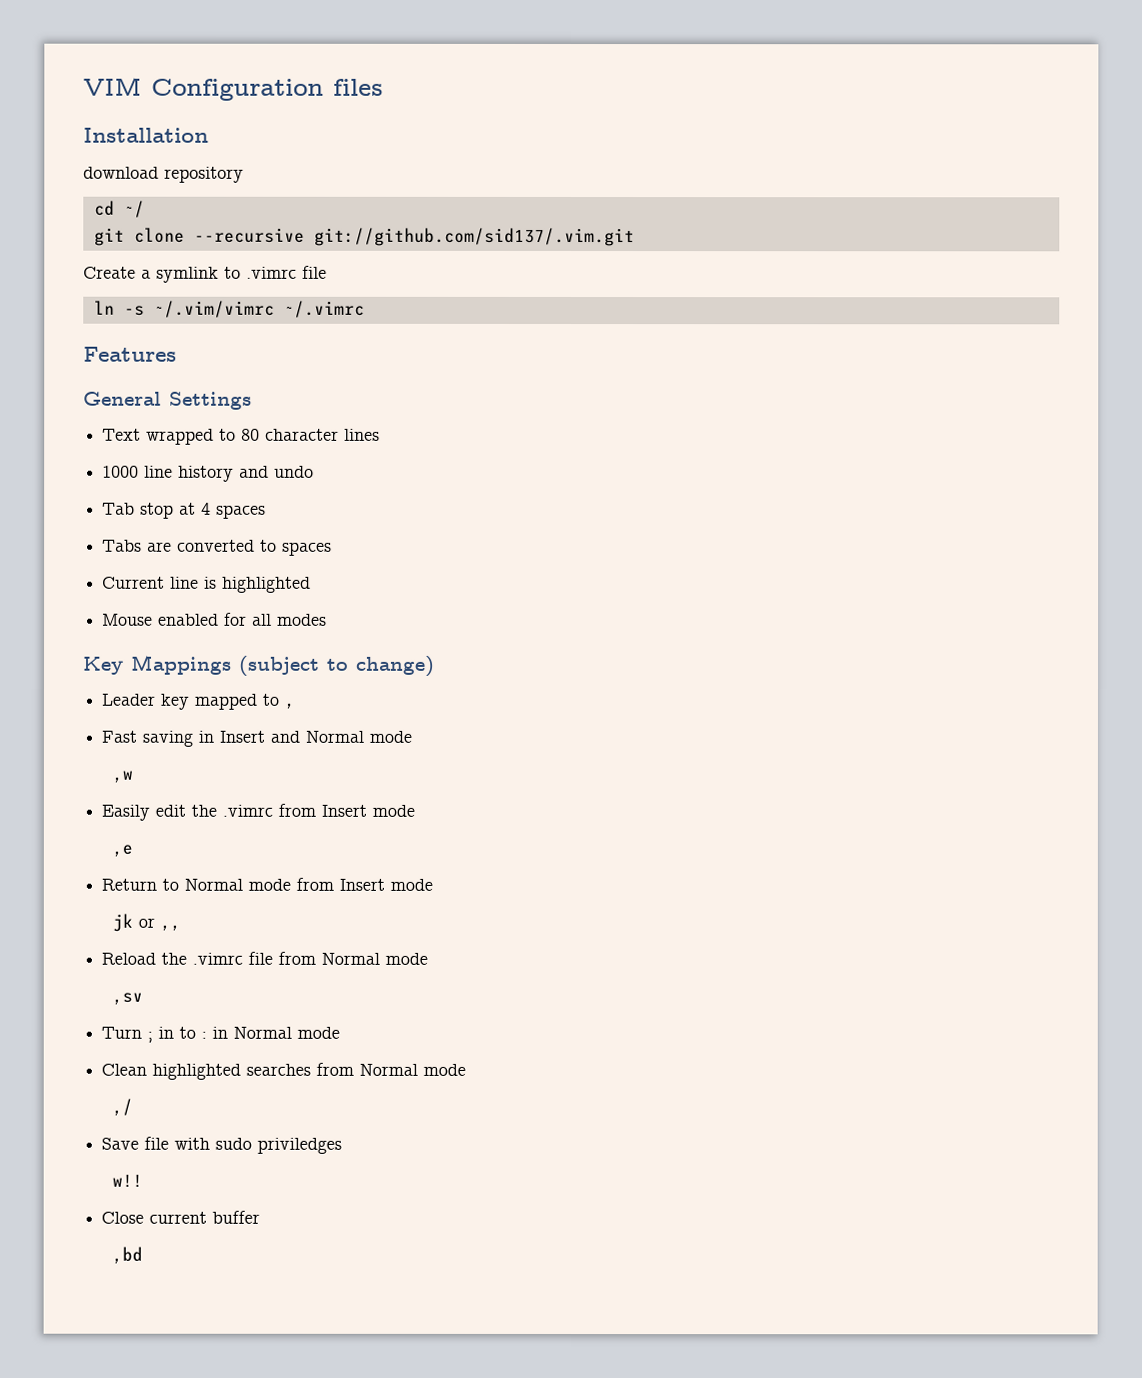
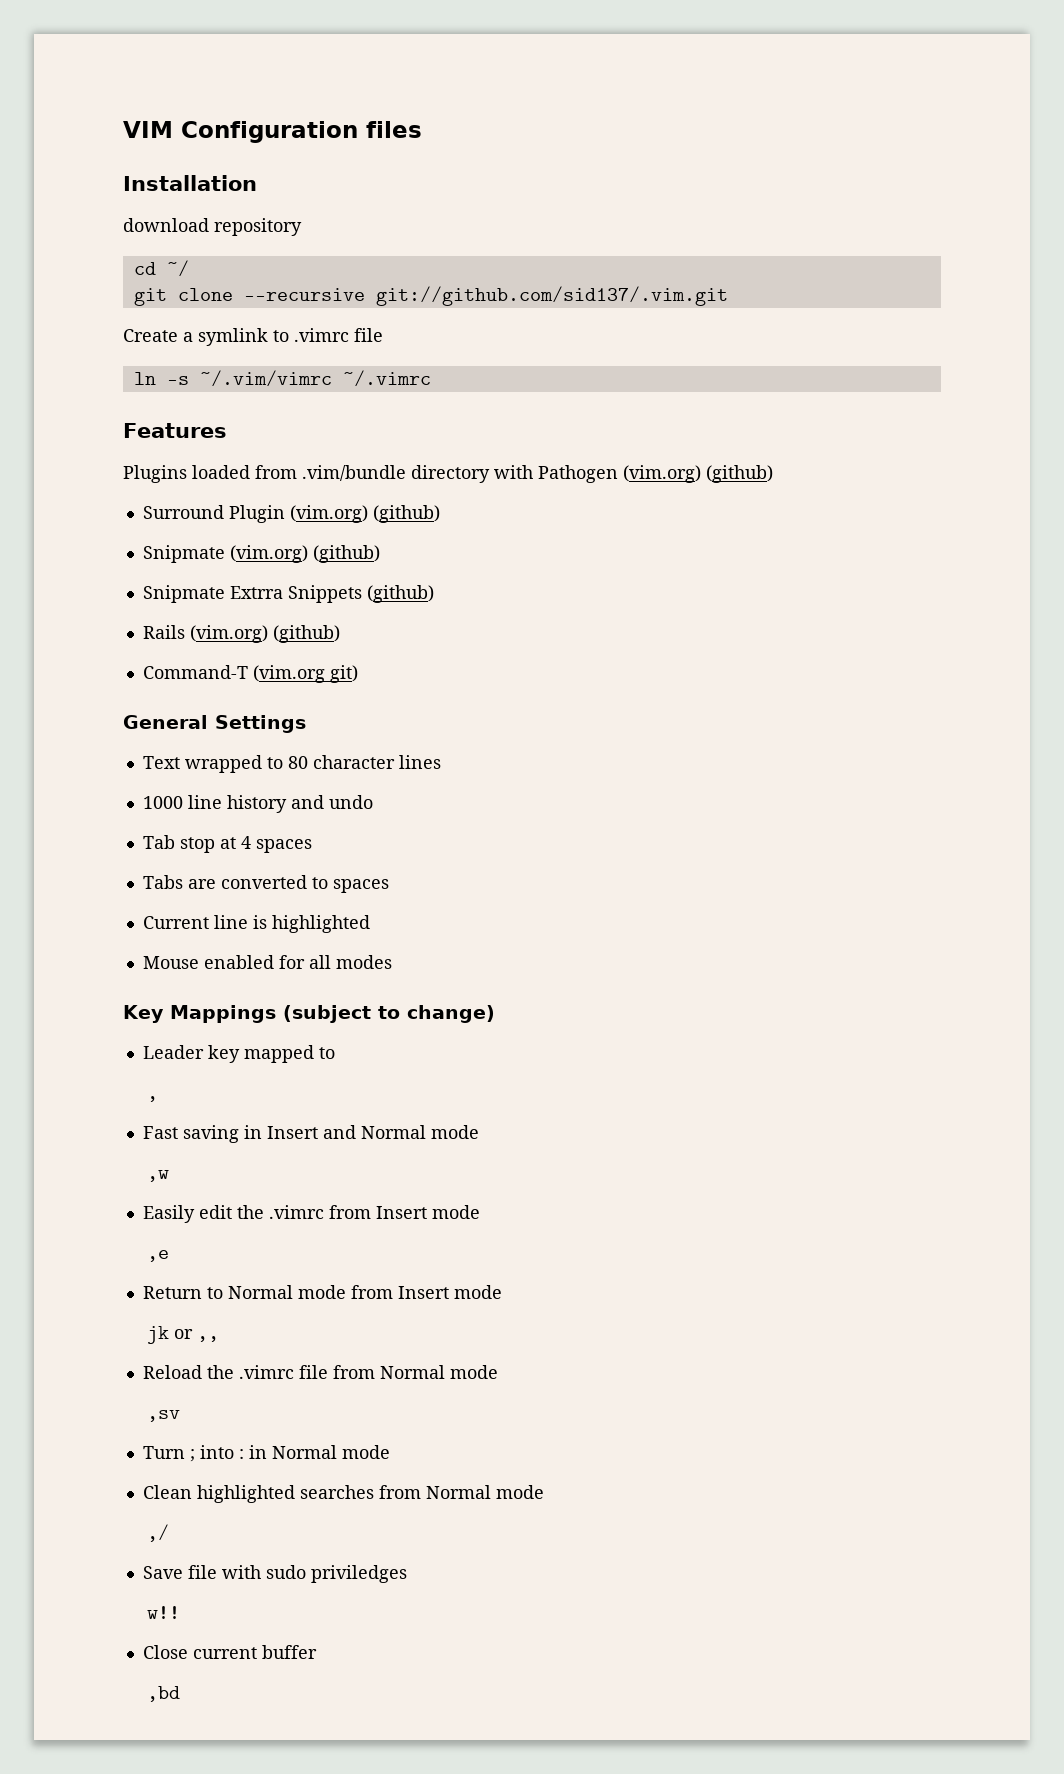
+ Plugins loaded from .vim/bundle directory with Pathogen (vim.org) (github)
+ Surround Plugin (vim.org) (github)
+ Snipmate (vim.org) (github)
+ Snipmate Extrra Snippets (github)
+ Rails (vim.org) (github)
+ Command-T (vim.org git)
- Leader key mapped to ,
+ Leader key mapped to
+ ,
- Turn ; in to : in Normal mode
+ Turn ; into : in Normal mode

